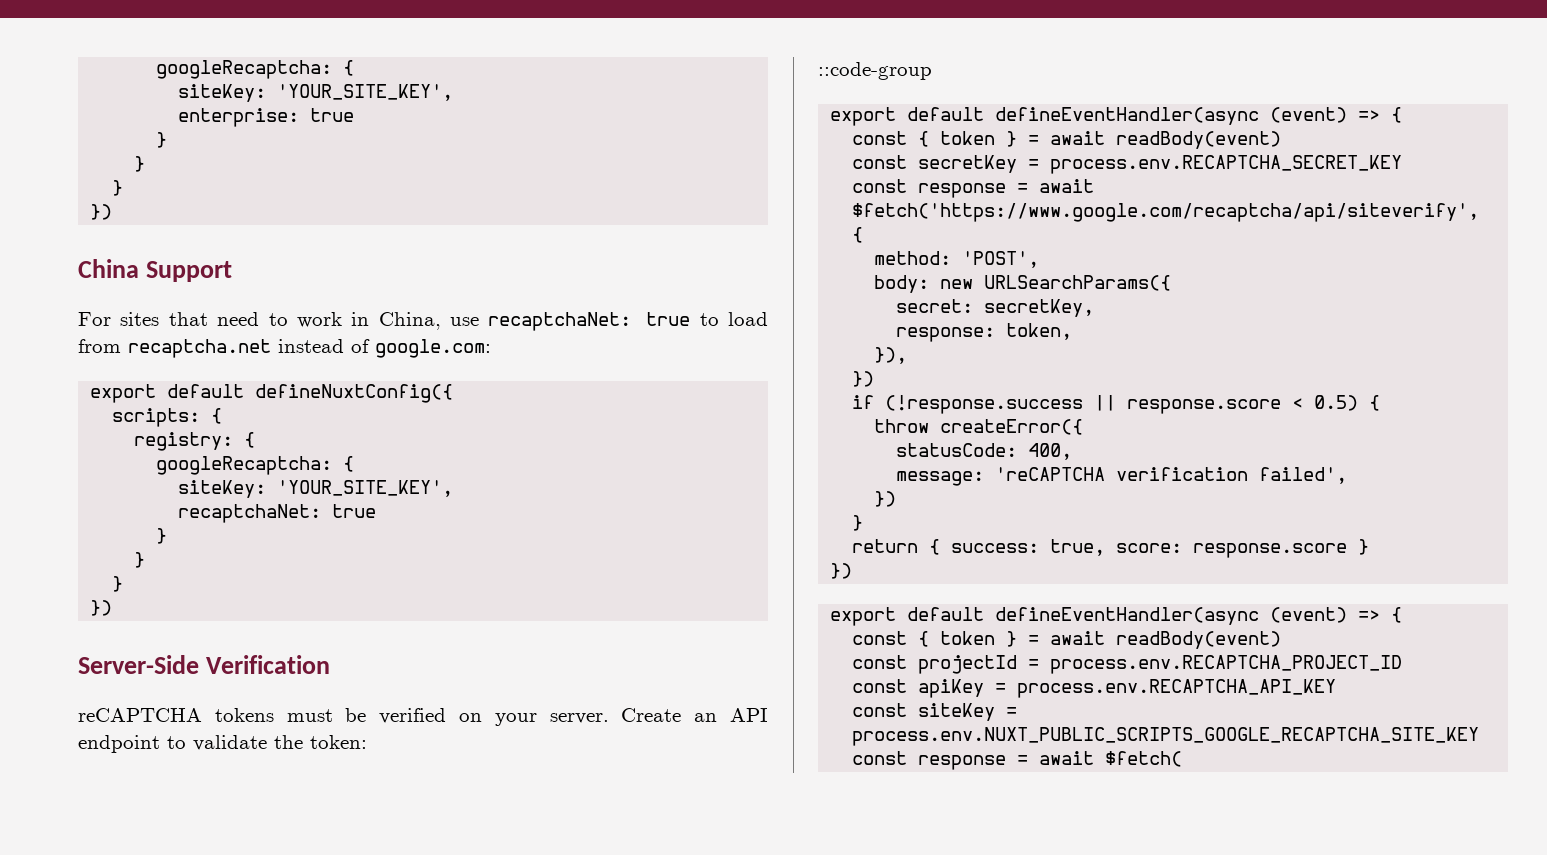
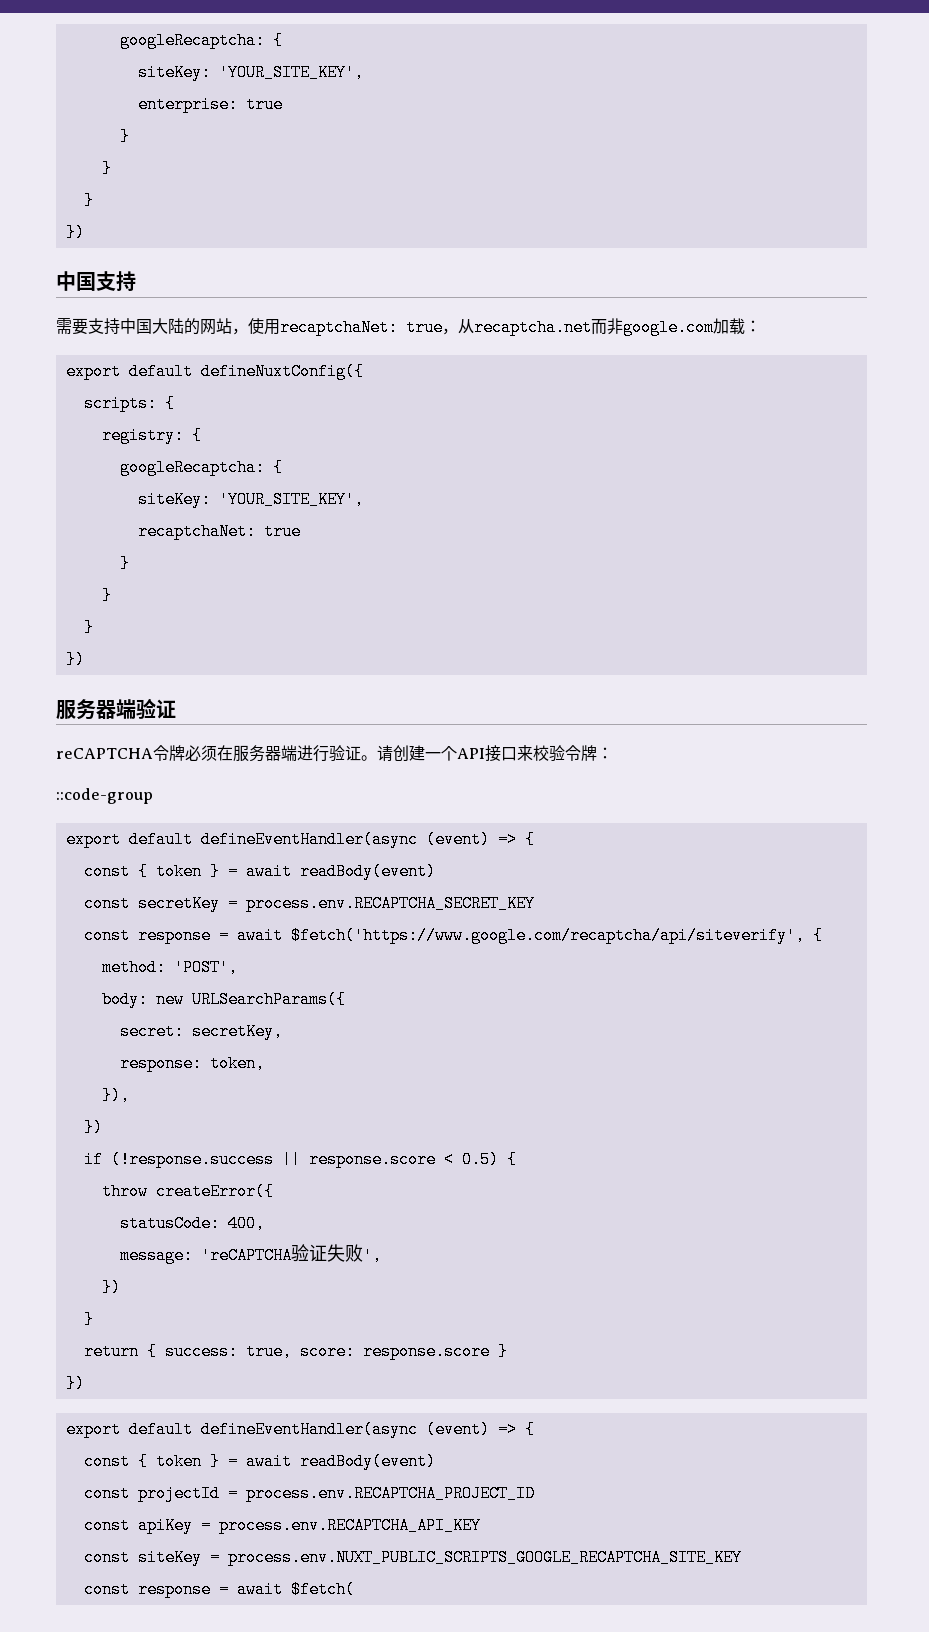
- China Support
- For sites that need to work in China, use recaptchaNet: true to load from recaptcha.net instead of google.com:
+ 中国支持
+ 需要支持中国大陆的网站，使用recaptchaNet: true，从recaptcha.net而非google.com加载：
- Server-Side Verification
- reCAPTCHA tokens must be verified on your server. Create an API endpoint to validate the token:
+ 服务器端验证
+ reCAPTCHA令牌必须在服务器端进行验证。请创建一个API接口来校验令牌：
- message: 'reCAPTCHA verification failed',
+ message: 'reCAPTCHA验证失败',

